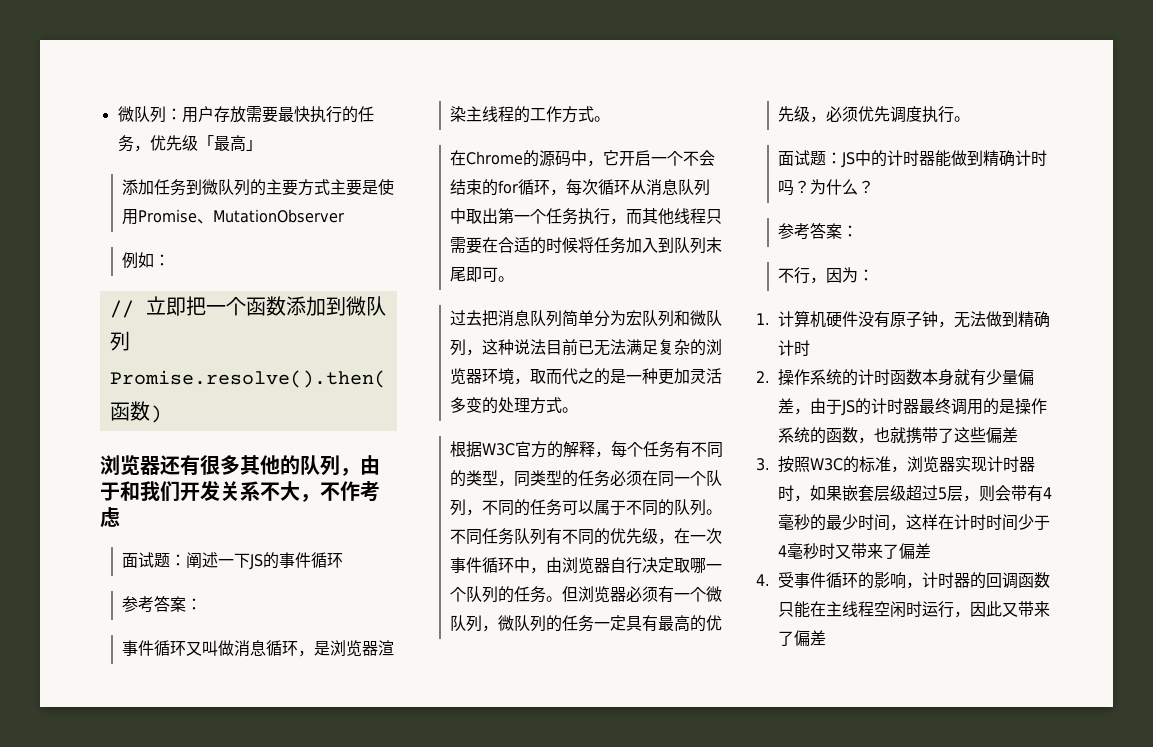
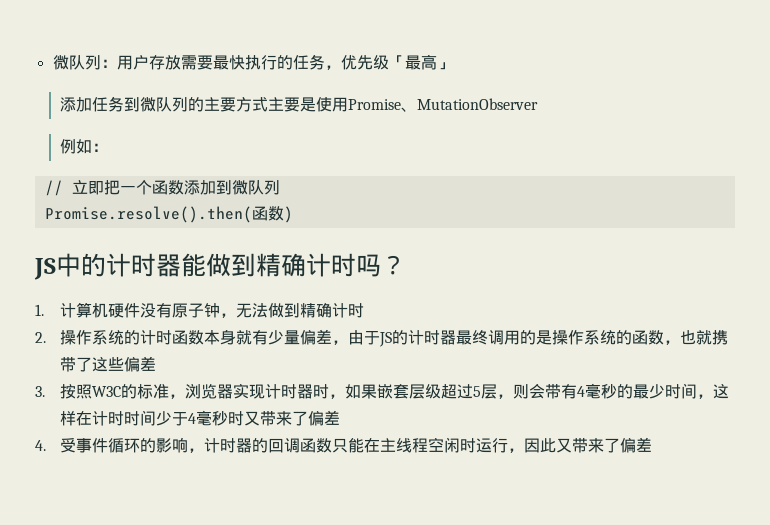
- 浏览器还有很多其他的队列，由于和我们开发关系不大，不作考虑
- 面试题：阐述一下JS的事件循环
- 参考答案：
- 事件循环又叫做消息循环，是浏览器渲染主线程的工作方式。
- 在Chrome的源码中，它开启一个不会结束的for循环，每次循环从消息队列中取出第一个任务执行，而其他线程只需要在合适的时候将任务加入到队列末尾即可。
- 过去把消息队列简单分为宏队列和微队列，这种说法目前已无法满足复杂的浏览器环境，取而代之的是一种更加灵活多变的处理方式。
- 根据W3C官方的解释，每个任务有不同的类型，同类型的任务必须在同一个队列，不同的任务可以属于不同的队列。不同任务队列有不同的优先级，在一次事件循环中，由浏览器自行决定取哪一个队列的任务。但浏览器必须有一个微队列，微队列的任务一定具有最高的优先级，必须优先调度执行。
- 面试题：JS中的计时器能做到精确计时吗？为什么？
- 参考答案：
- 不行，因为：
+ JS中的计时器能做到精确计时吗？

